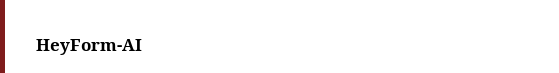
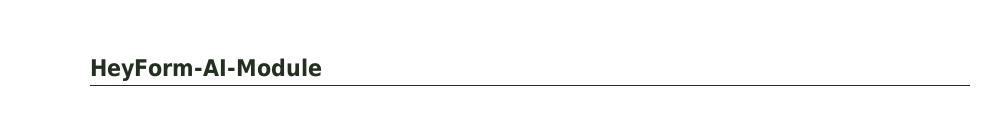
- HeyForm-AI
+ HeyForm-AI-Module

